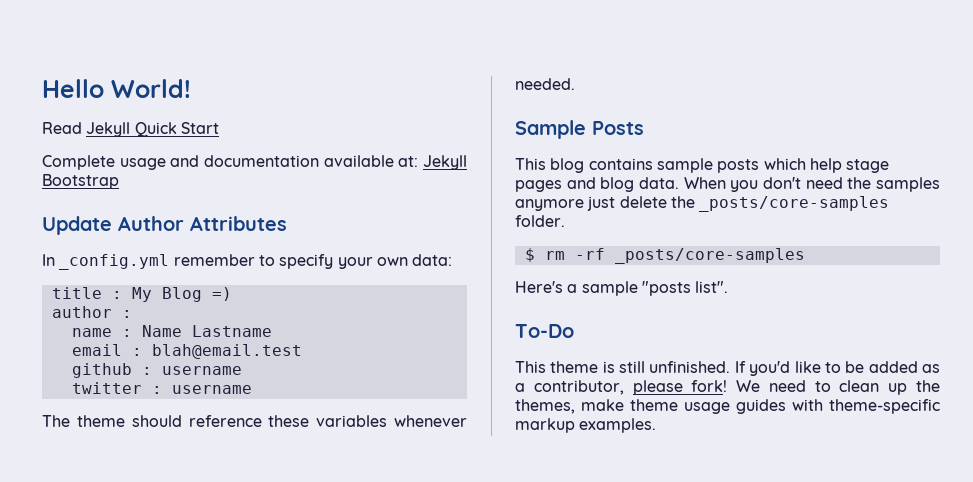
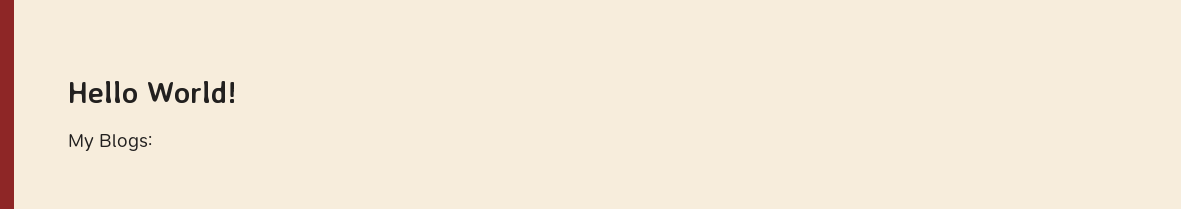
- Read Jekyll Quick Start
- Complete usage and documentation available at: Jekyll Bootstrap
- Update Author Attributes
- In _config.yml remember to specify your own data:
- title : My Blog =)
- author :
- name : Name Lastname
- email : blah@email.test
- github : username
- twitter : username
- The theme should reference these variables whenever needed.
- Sample Posts
- This blog contains sample posts which help stage pages and blog data. When you don't need the samples anymore just delete the _posts/core-samples folder.
- $ rm -rf _posts/core-samples
- Here's a sample "posts list".
- To-Do
- This theme is still unfinished. If you'd like to be added as a contributor, please fork! We need to clean up the themes, make theme usage guides with theme-specific markup examples.
+ My Blogs:

